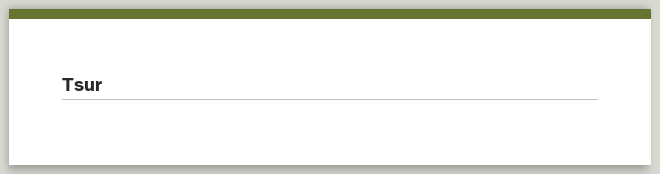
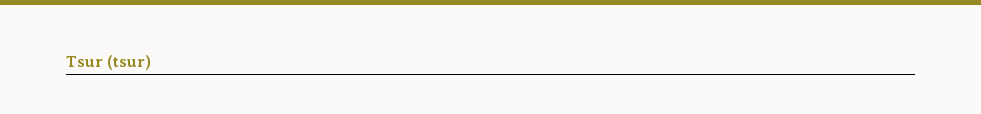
- Tsur
+ Tsur (tsur)

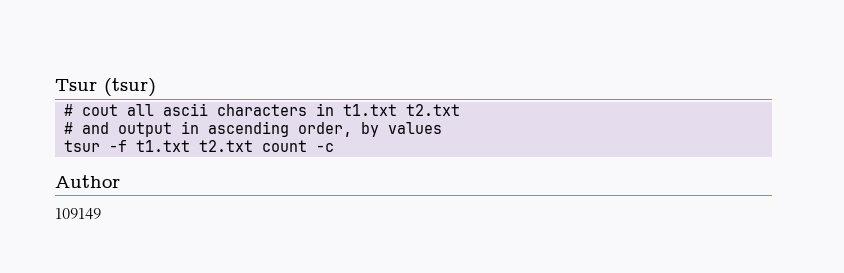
+ # cout all ascii characters in t1.txt t2.txt
+ # and output in ascending order, by values
+ tsur -f t1.txt t2.txt count -c
+ Author
+ 109149

